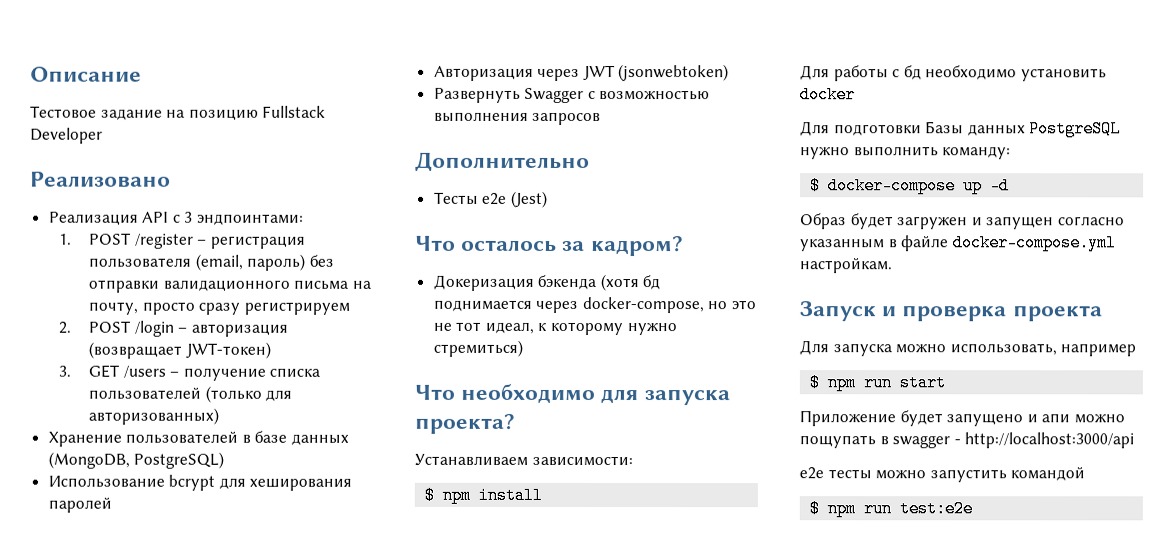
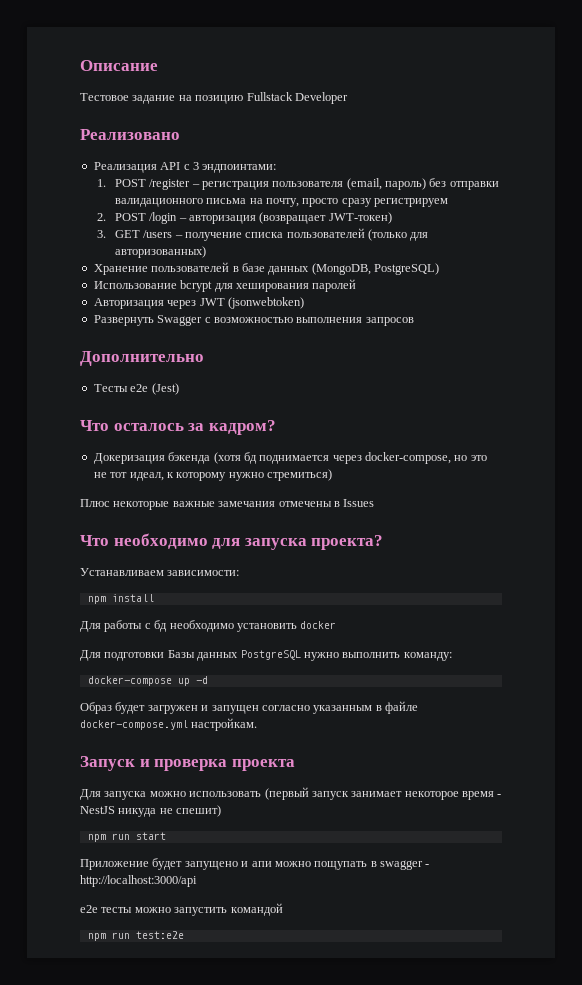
+ Плюс некоторые важные замечания отмечены в Issues
- $ npm install
+ npm install
- $ docker-compose up -d
+ docker-compose up -d
- Для запуска можно использовать, например
- $ npm run start
+ Для запуска можно использовать (первый запуск занимает некоторое время - NestJS никуда не спешит)
+ npm run start
- $ npm run test:e2e
+ npm run test:e2e

